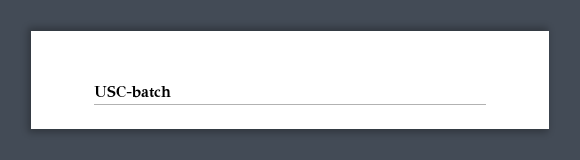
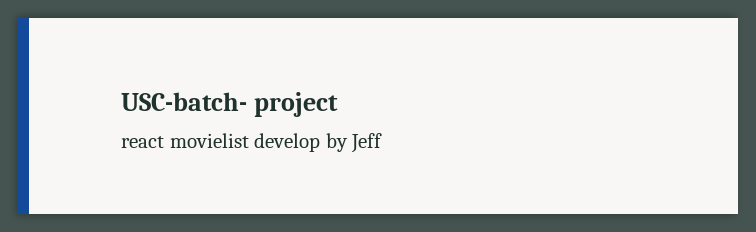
- USC-batch
+ USC-batch- project
+ react movielist develop by Jeff

